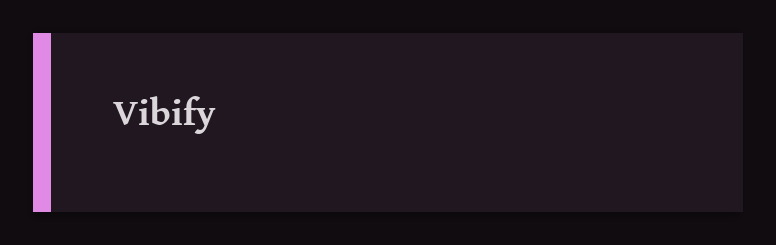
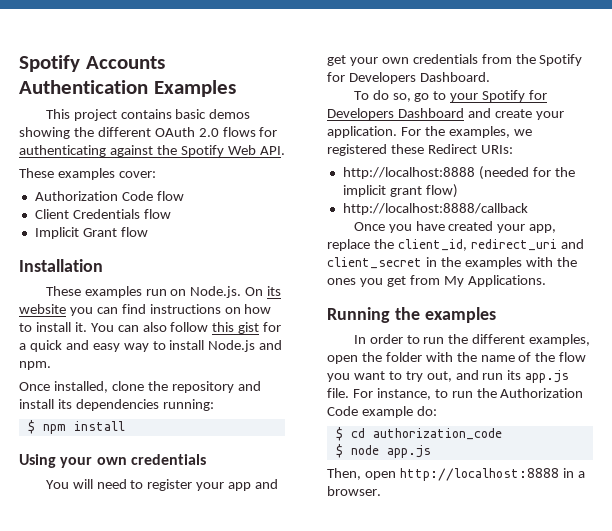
- Vibify
+ Spotify Accounts Authentication Examples
+ This project contains basic demos showing the different OAuth 2.0 flows for authenticating against the Spotify Web API.
+ These examples cover:
+ Authorization Code flow
+ Client Credentials flow
+ Implicit Grant flow
+ Installation
+ These examples run on Node.js. On its website you can find instructions on how to install it. You can also follow this gist for a quick and easy way to install Node.js and npm.
+ Once installed, clone the repository and install its dependencies running:
+ $ npm install
+ Using your own credentials
+ You will need to register your app and get your own credentials from the Spotify for Developers Dashboard.
+ To do so, go to your Spotify for Developers Dashboard and create your application. For the examples, we registered these Redirect URIs:
+ http://localhost:8888 (needed for the implicit grant flow)
+ http://localhost:8888/callback
+ Once you have created your app, replace the client_id, redirect_uri and client_secret in the examples with the ones you get from My Applications.
+ Running the examples
+ In order to run the different examples, open the folder with the name of the flow you want to try out, and run its app.js file. For instance, to run the Authorization Code example do:
+ $ cd authorization_code
+ $ node app.js
+ Then, open http://localhost:8888 in a browser.

